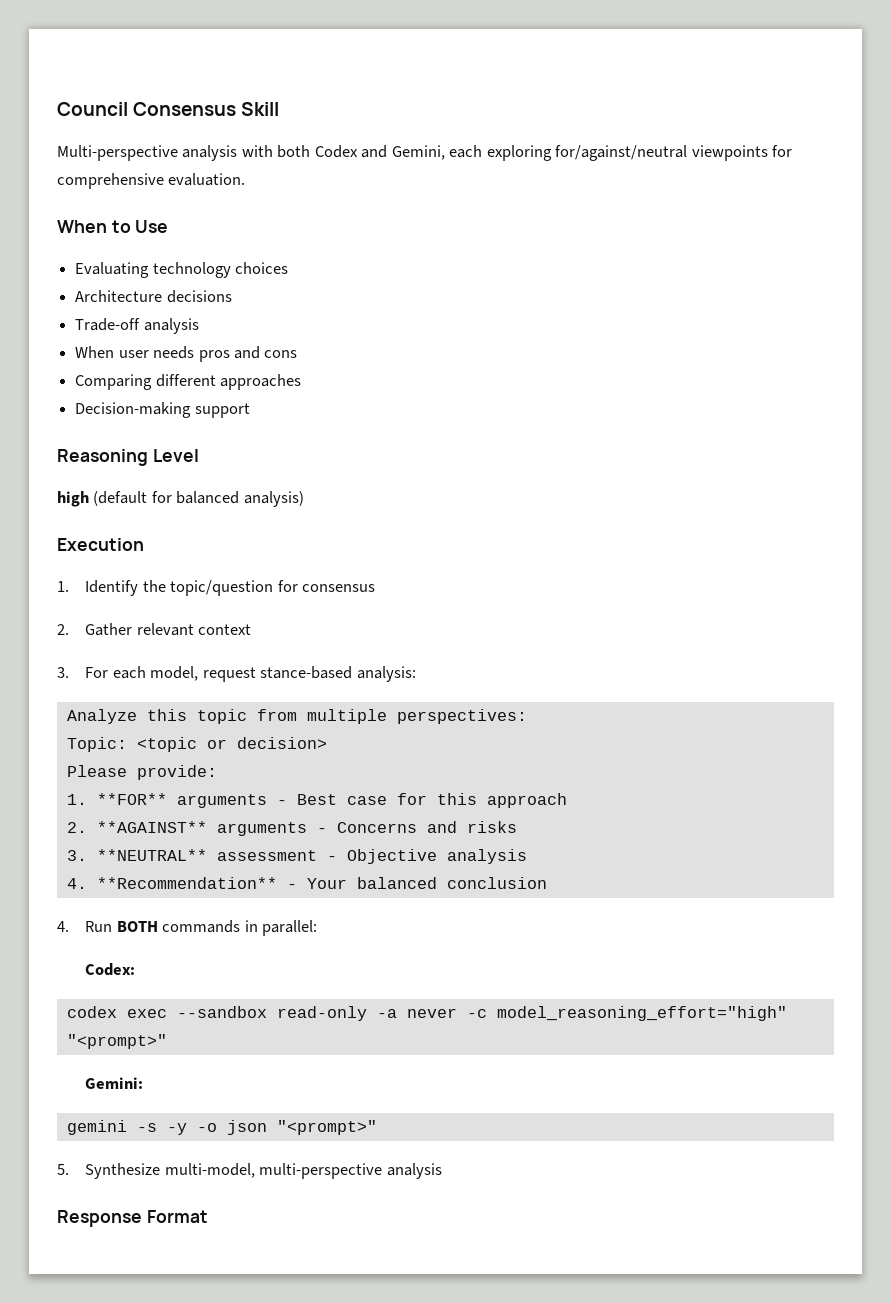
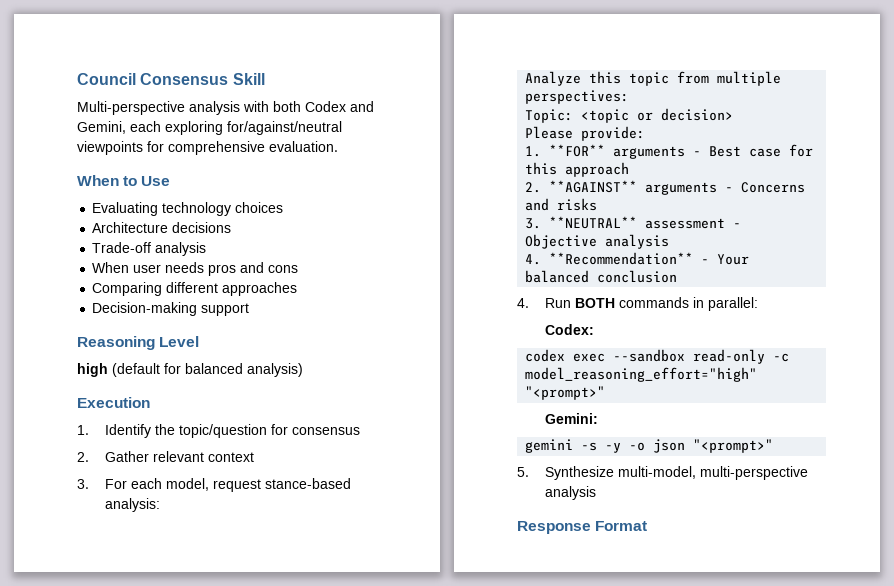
- codex exec --sandbox read-only -a never -c model_reasoning_effort="high" "<prompt>"
+ codex exec --sandbox read-only -c model_reasoning_effort="high" "<prompt>"

